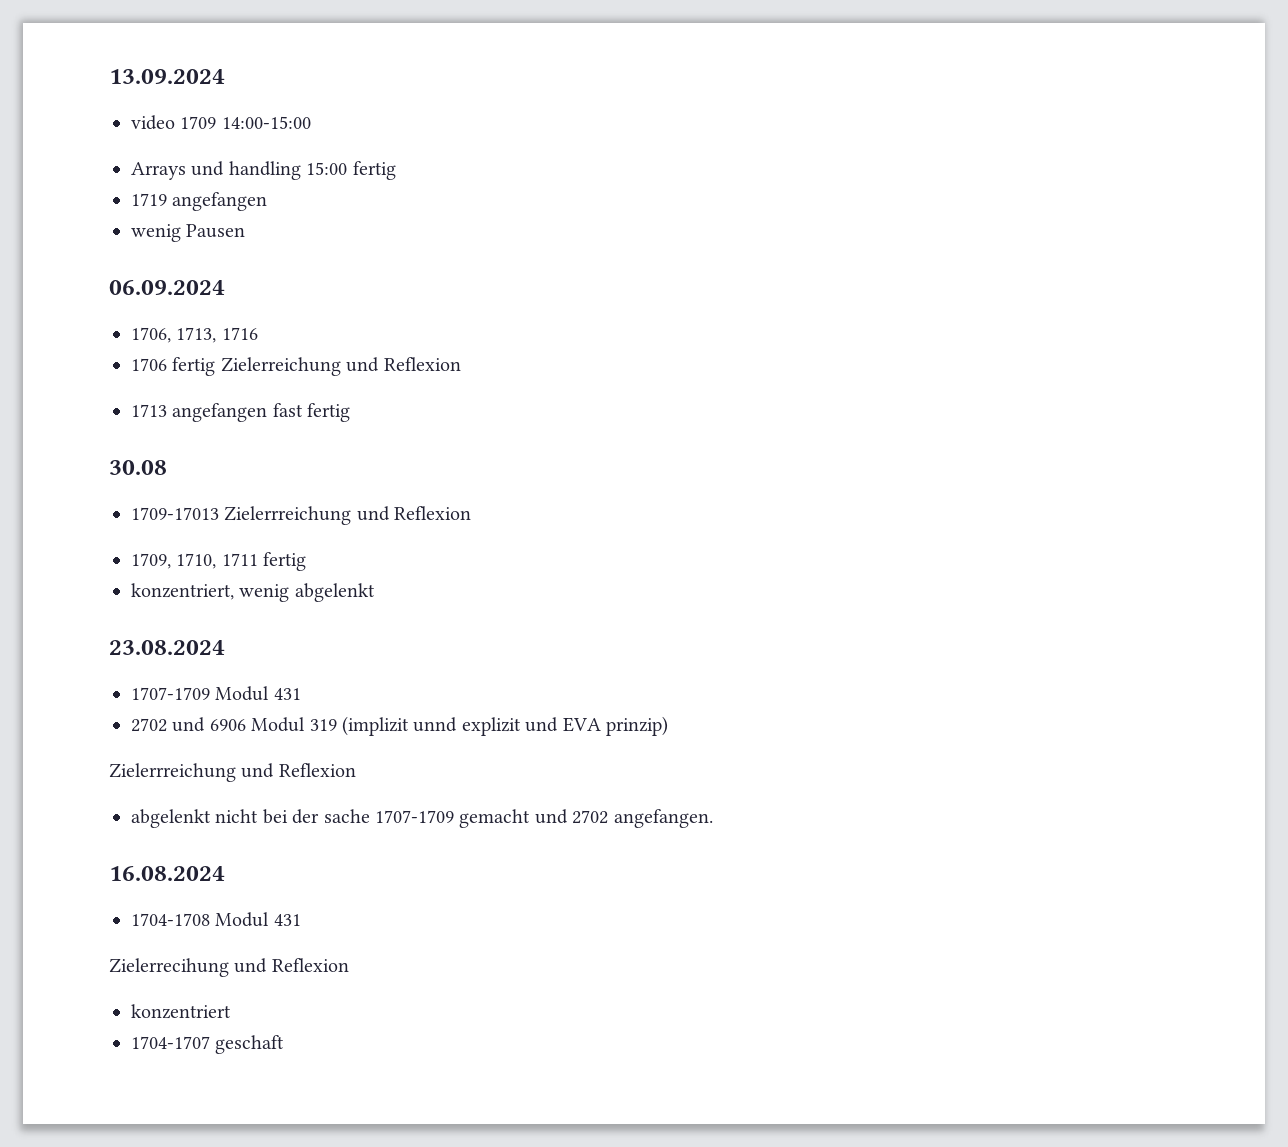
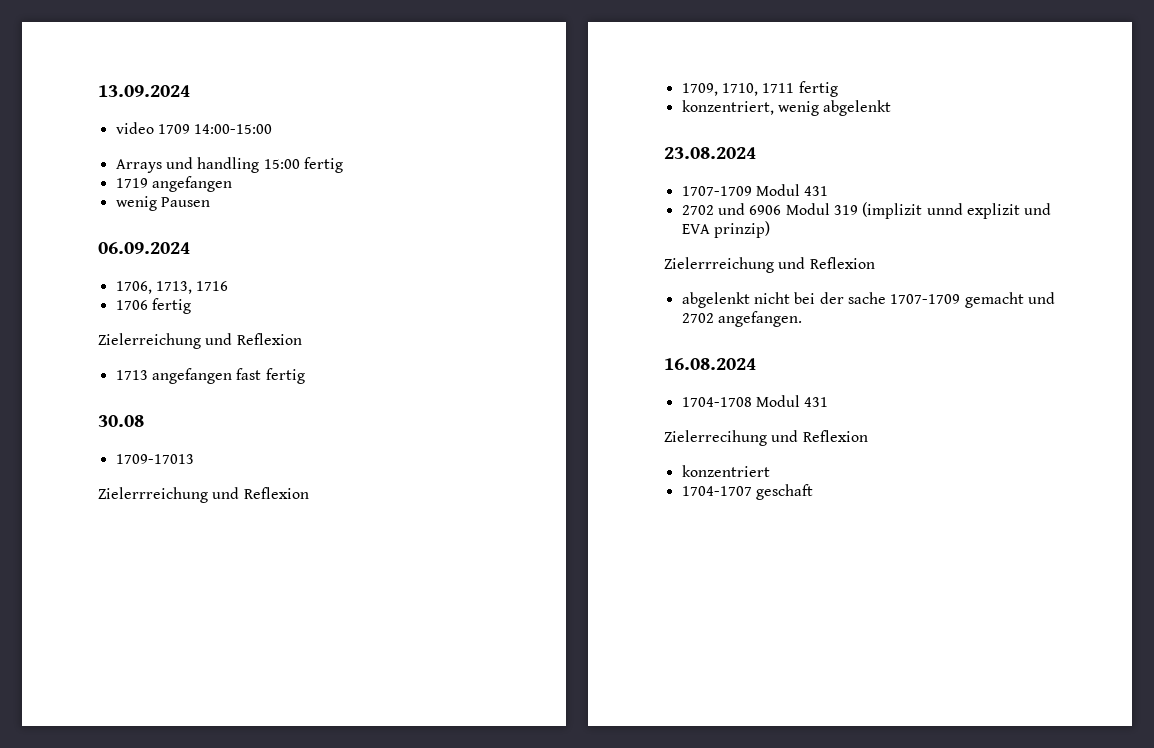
- 1706 fertig Zielerreichung und Reflexion
+ 1706 fertig
+ Zielerreichung und Reflexion
- 1709-17013 Zielerrreichung und Reflexion
+ 1709-17013
+ Zielerrreichung und Reflexion

